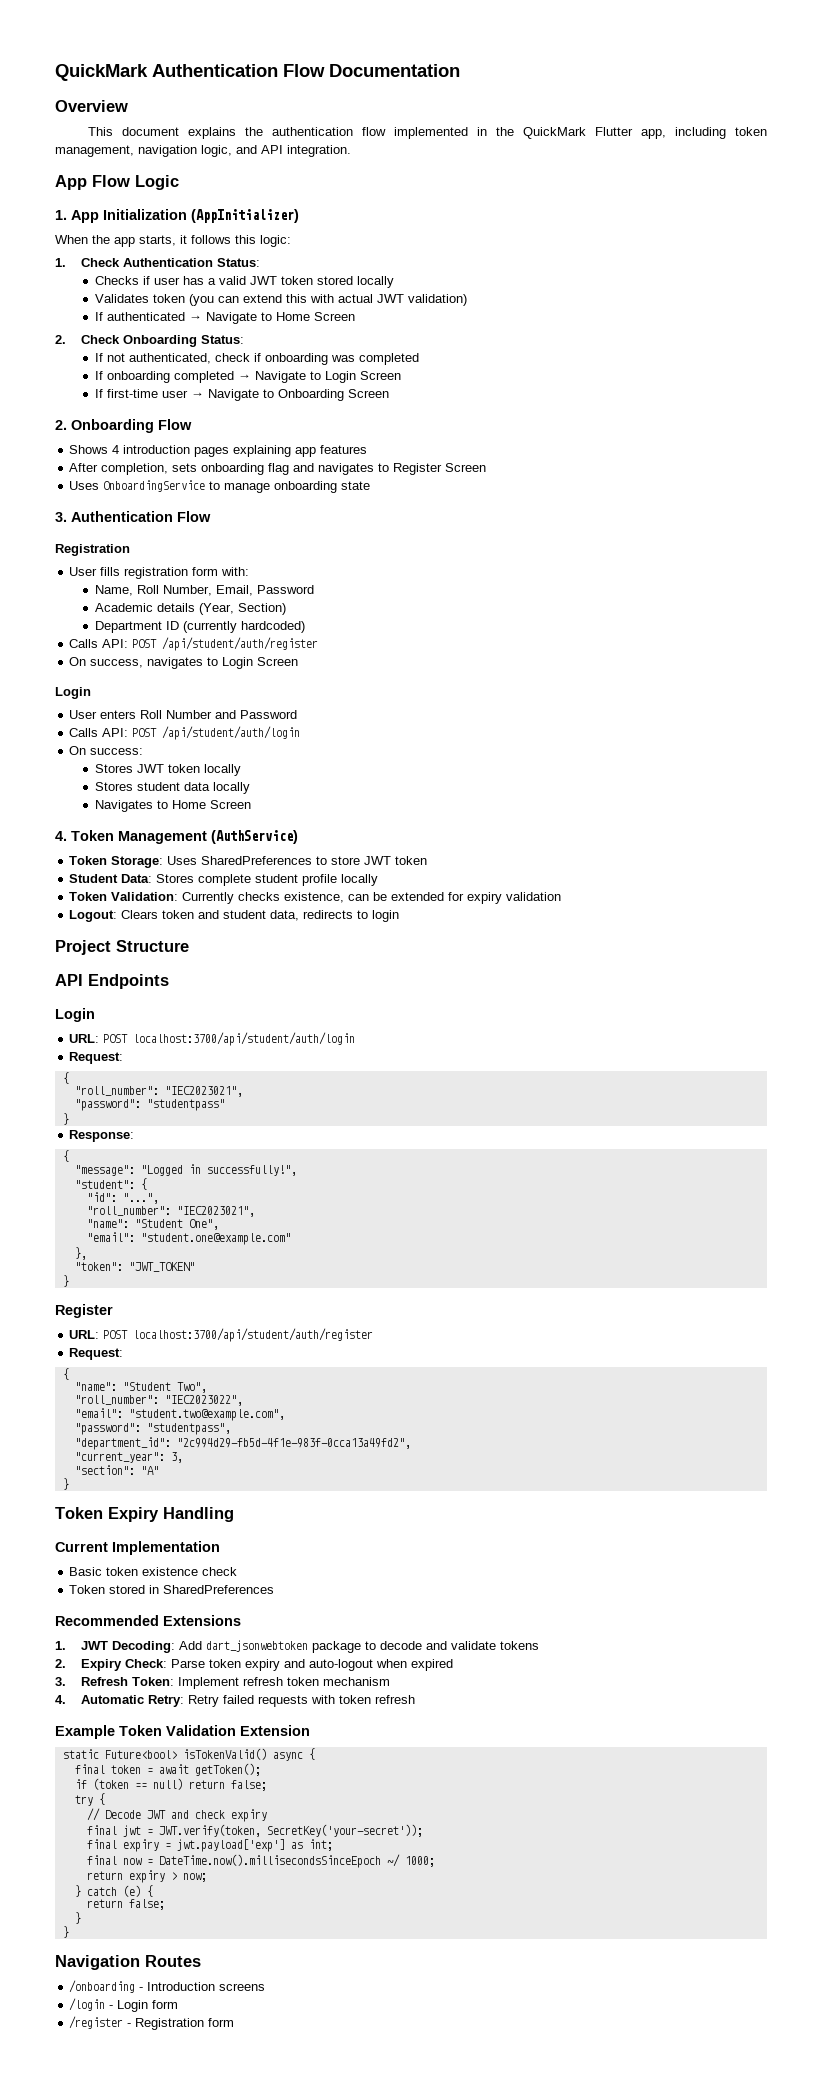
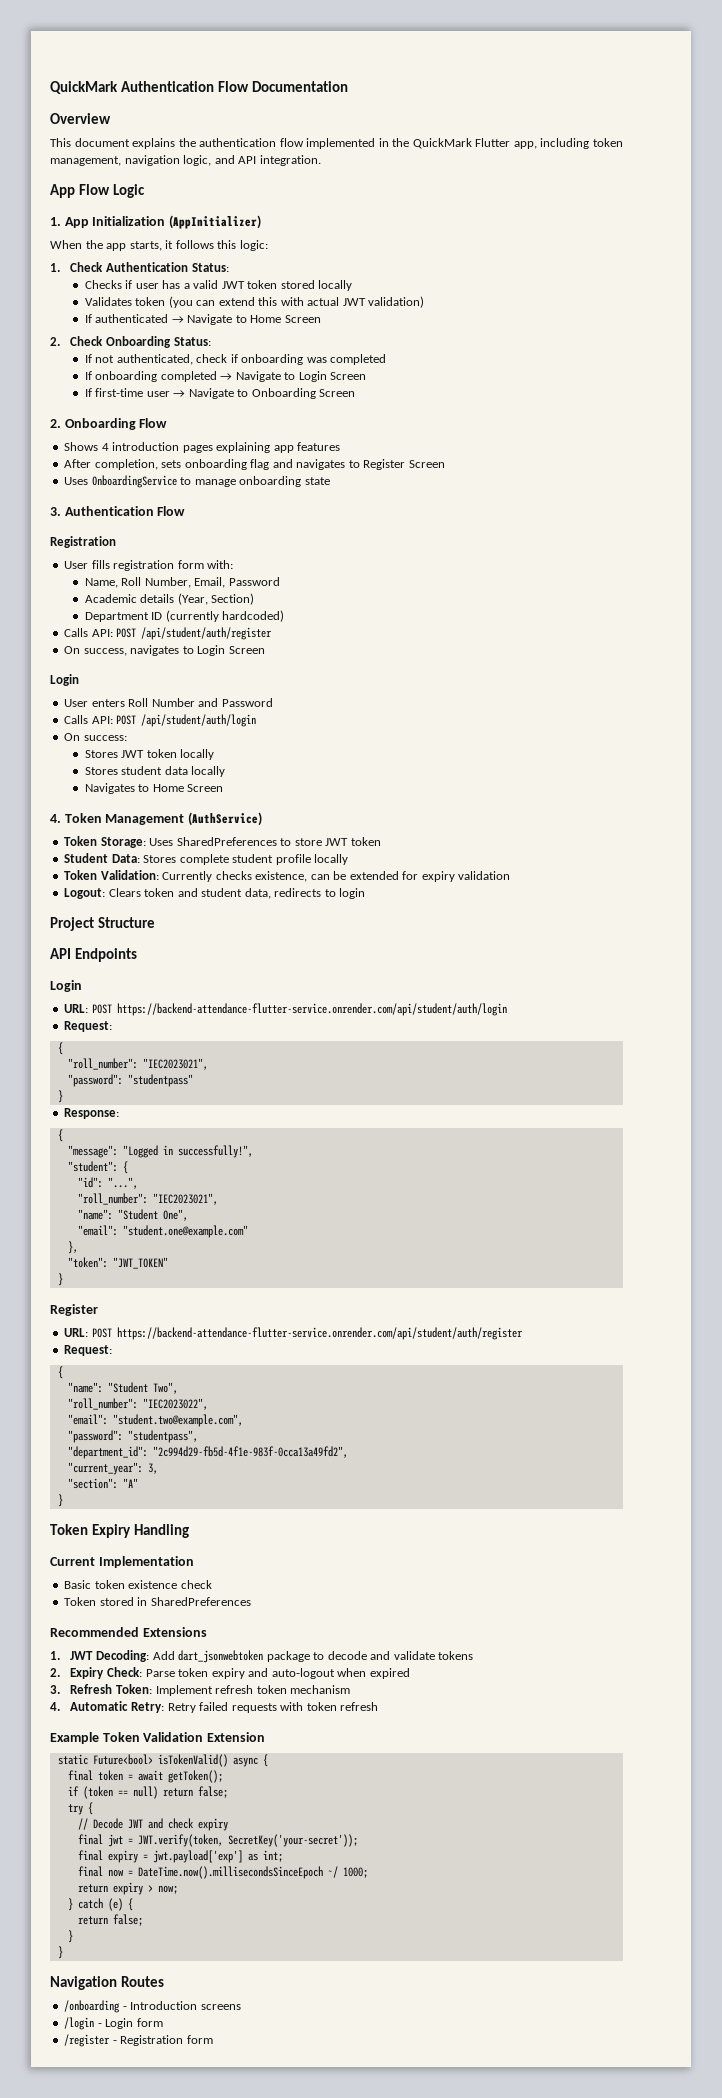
- URL: POST localhost:3700/api/student/auth/login
+ URL: POST https://backend-attendance-flutter-service.onrender.com/api/student/auth/login
- URL: POST localhost:3700/api/student/auth/register
+ URL: POST https://backend-attendance-flutter-service.onrender.com/api/student/auth/register

